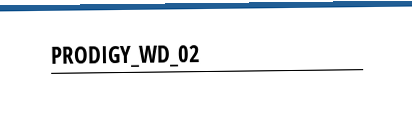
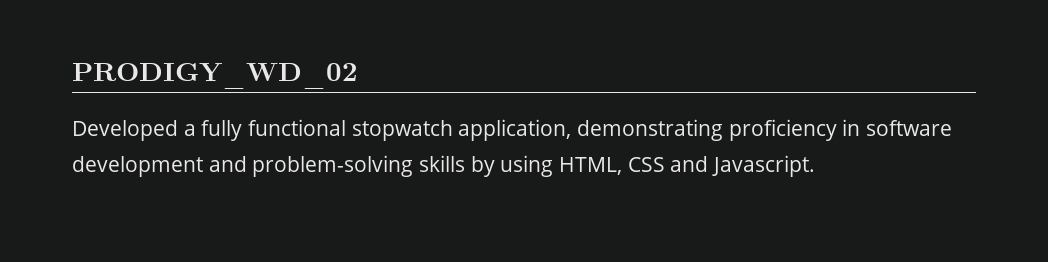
+ Developed a fully functional stopwatch application, demonstrating proficiency in software development and problem-solving skills by using HTML, CSS and Javascript.

